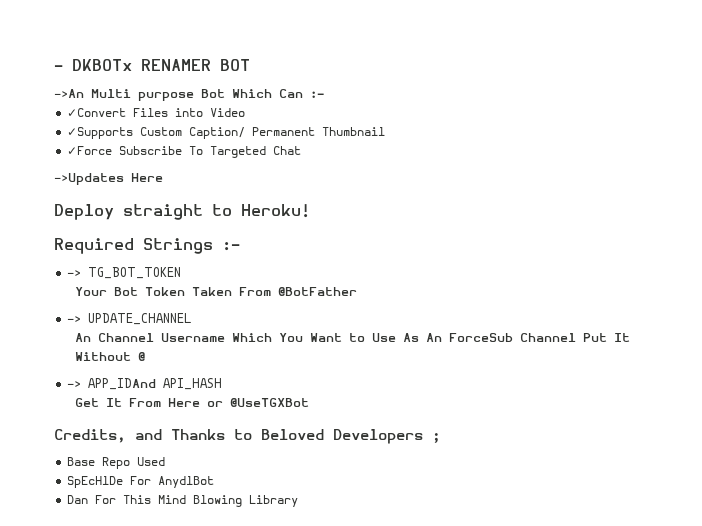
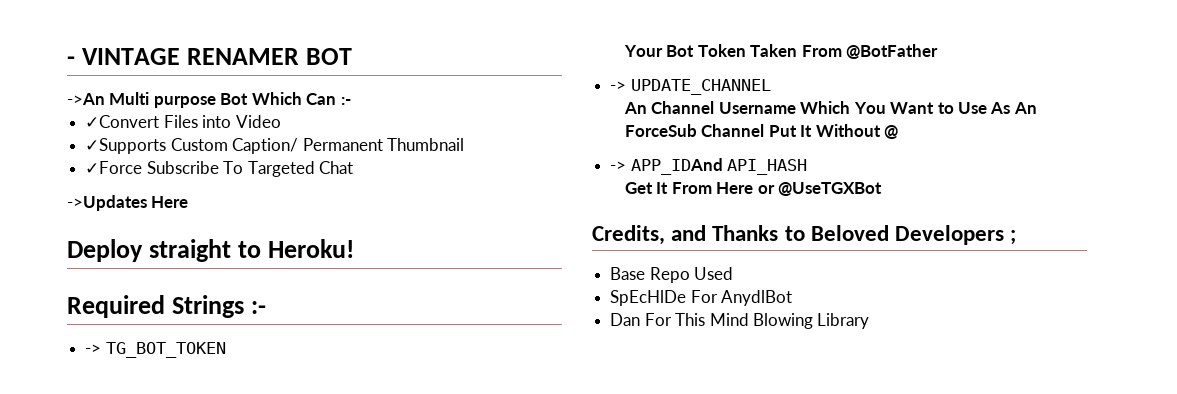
- - DKBOTx RENAMER BOT
+ - VINTAGE RENAMER BOT

